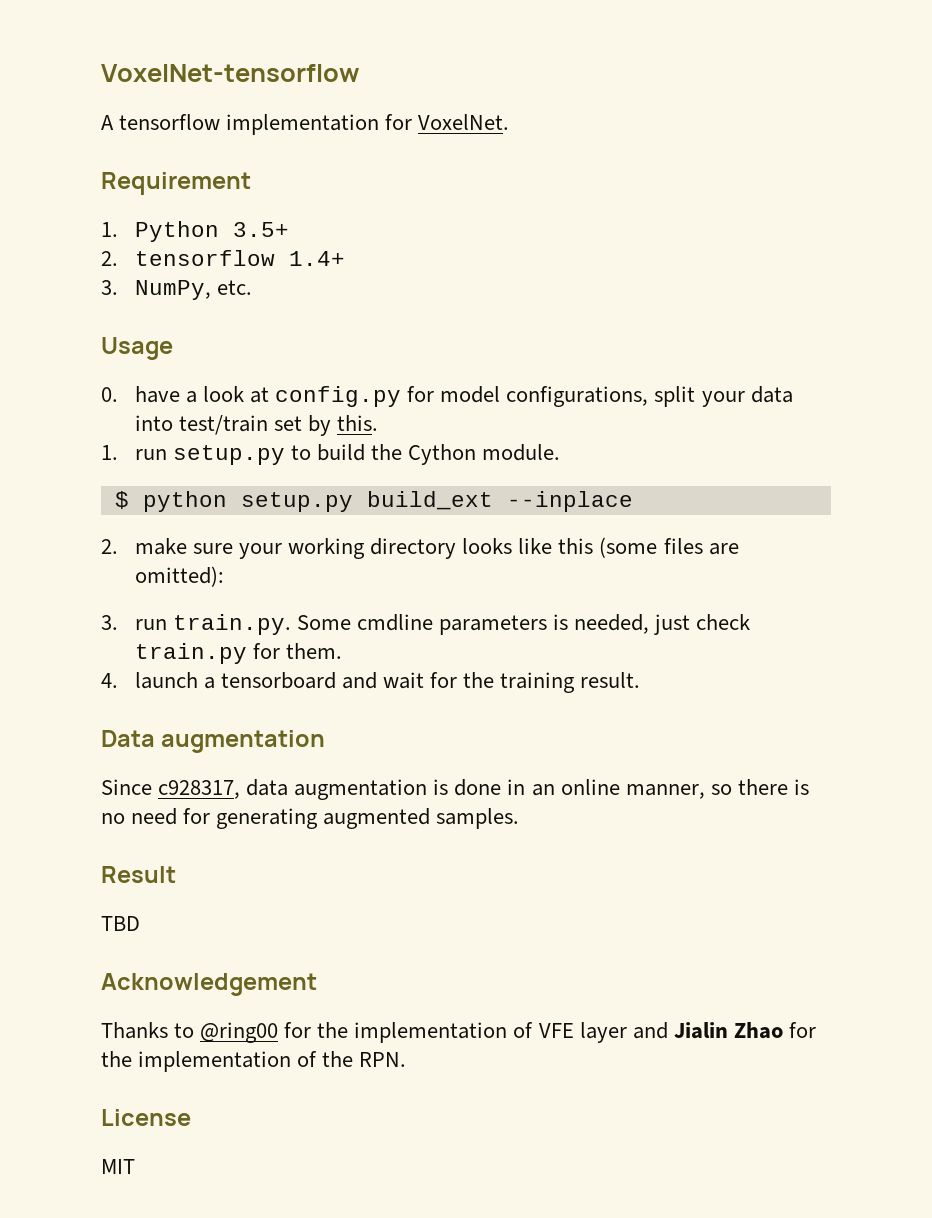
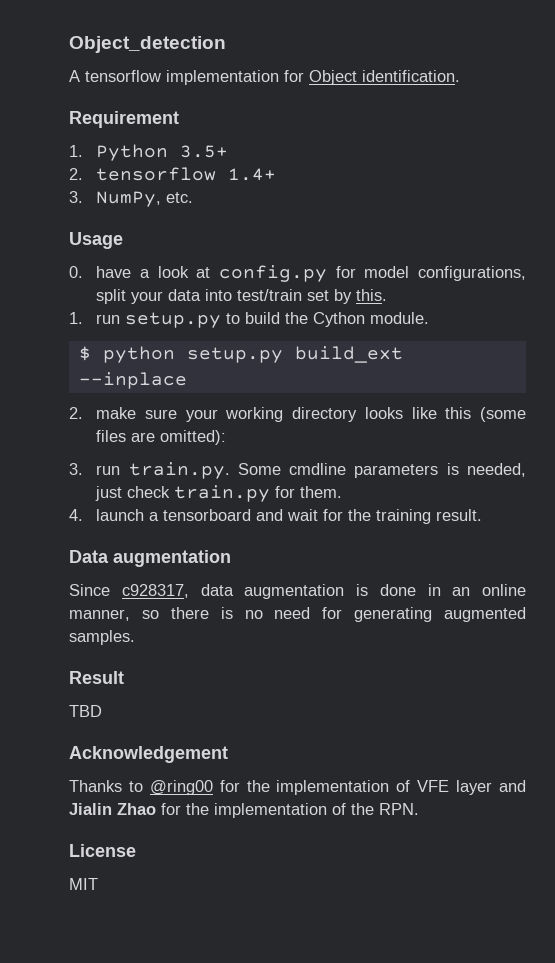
- VoxelNet-tensorflow
+ Object_detection
- A tensorflow implementation for VoxelNet.
+ A tensorflow implementation for Object identification.

